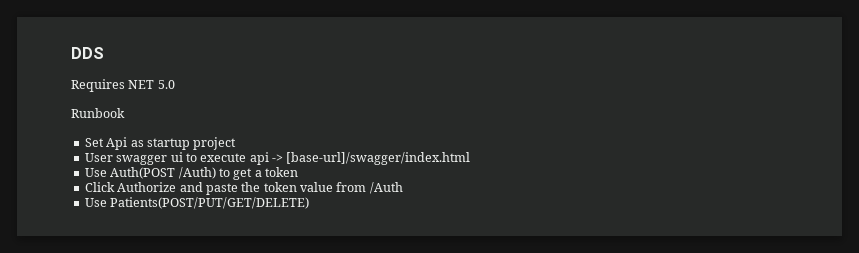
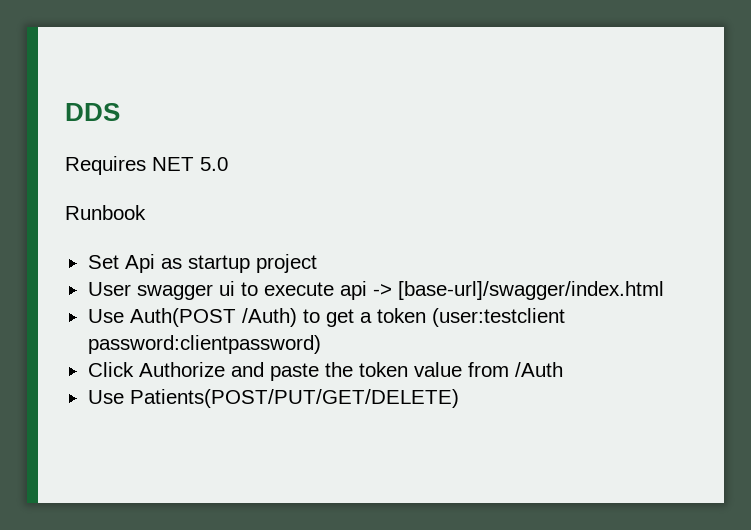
- Use Auth(POST /Auth) to get a token
+ Use Auth(POST /Auth) to get a token (user:testclient password:clientpassword)

